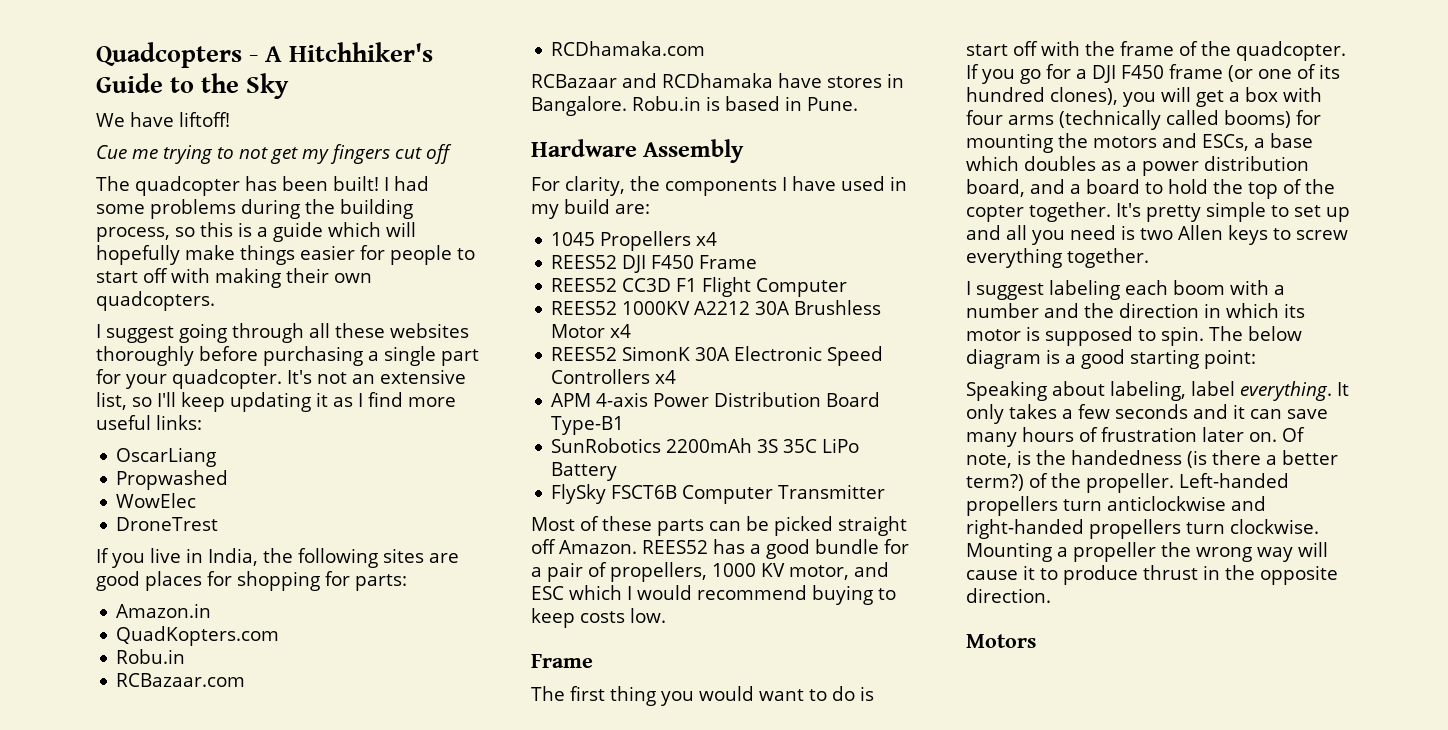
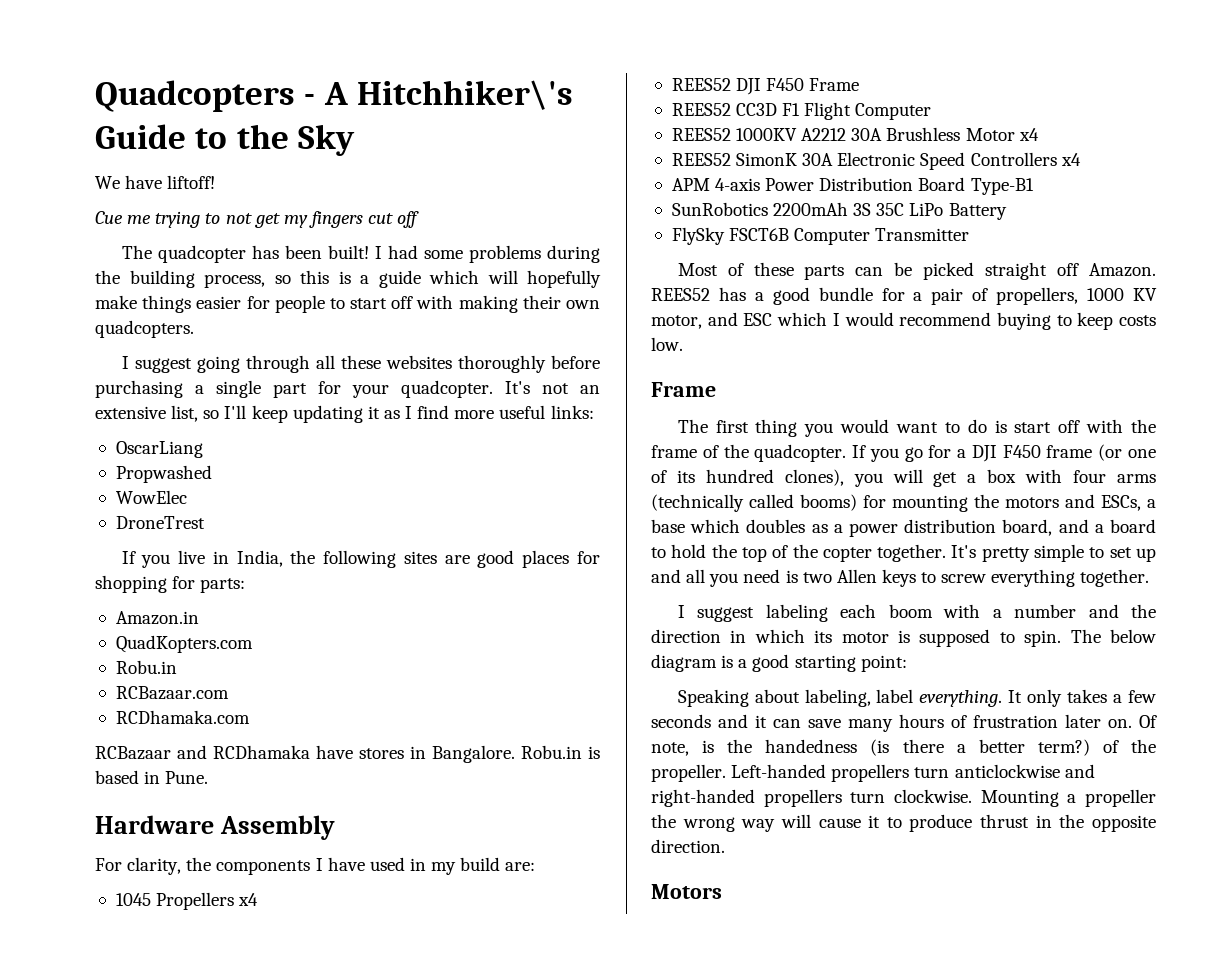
- Quadcopters - A Hitchhiker's Guide to the Sky
+ Quadcopters - A Hitchhiker\'s Guide to the Sky

